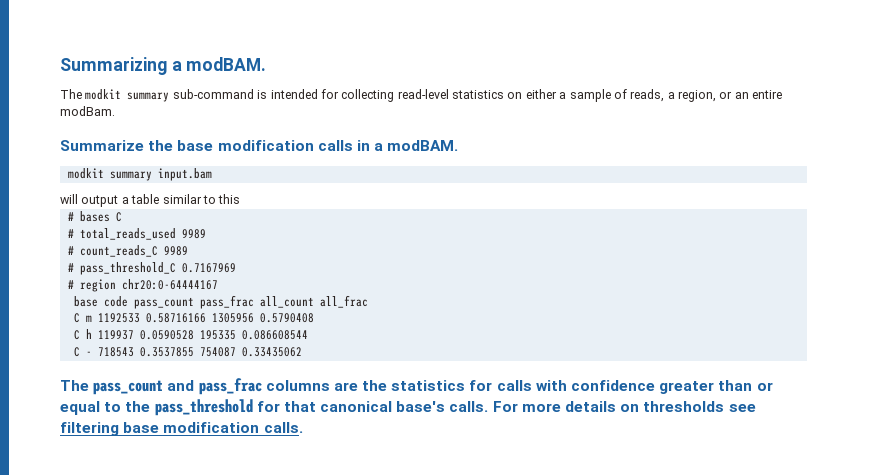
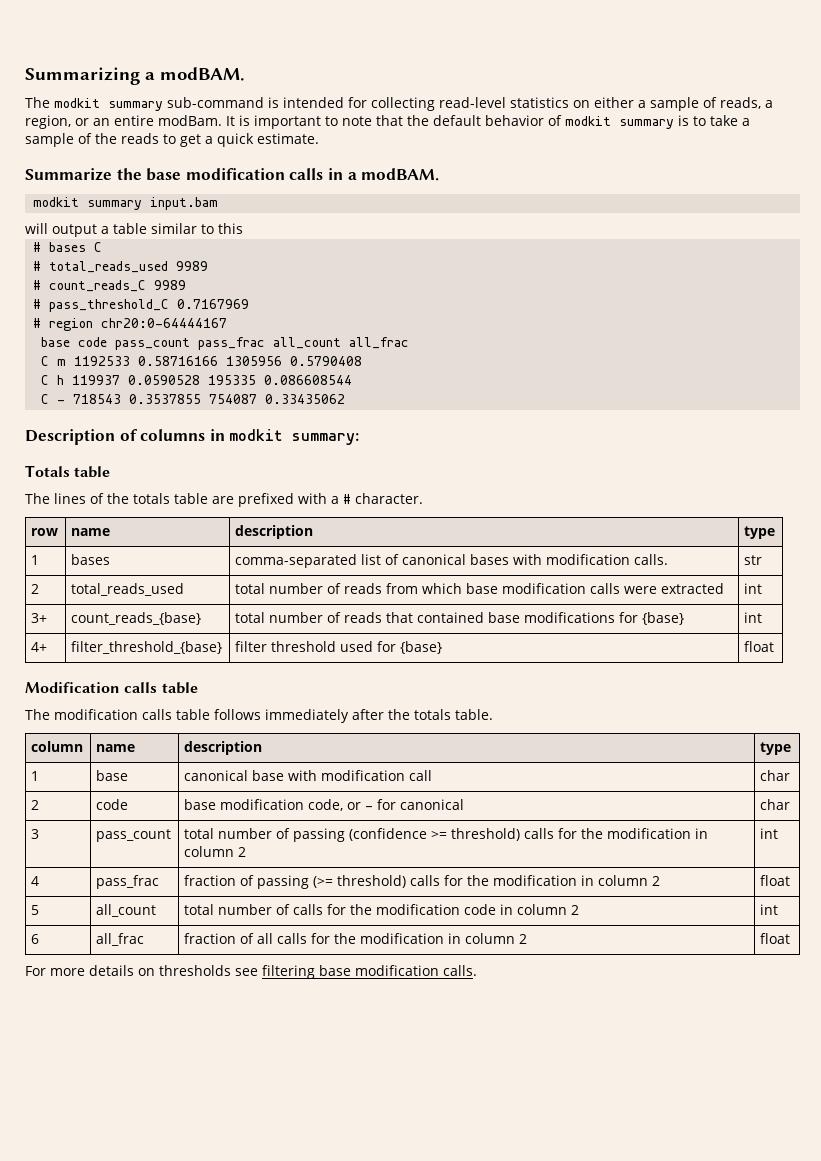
+ It is important to note that the default behavior of modkit summary is to take a sample of the reads to get a quick estimate.
- The pass_count and pass_frac columns are the statistics for calls with confidence greater than or equal to the pass_threshold for that canonical base's calls. For more details on thresholds see filtering base modification calls.
+ Description of columns in modkit summary:
+ Totals table
+ The lines of the totals table are prefixed with a # character.
+ row | name | description | type
+ 1 | bases | comma-separated list of canonical bases with modification calls. | str
+ 2 | total_reads_used | total number of reads from which base modification calls were extracted | int
+ 3+ | count_reads_{base} | total number of reads that contained base modifications for {base} | int
+ 4+ | filter_threshold_{base} | filter threshold used for {base} | float
+ Modification calls table
+ The modification calls table follows immediately after the totals table.
+ column | name | description | type
+ 1 | base | canonical base with modification call | char
+ 2 | code | base modification code, or - for canonical | char
+ 3 | pass_count | total number of passing (confidence >= threshold) calls for the modification in column 2 | int
+ 4 | pass_frac | fraction of passing (>= threshold) calls for the modification in column 2 | float
+ 5 | all_count | total number of calls for the modification code in column 2 | int
+ 6 | all_frac | fraction of all calls for the modification in column 2 | float
+ For more details on thresholds see filtering base modification calls.

